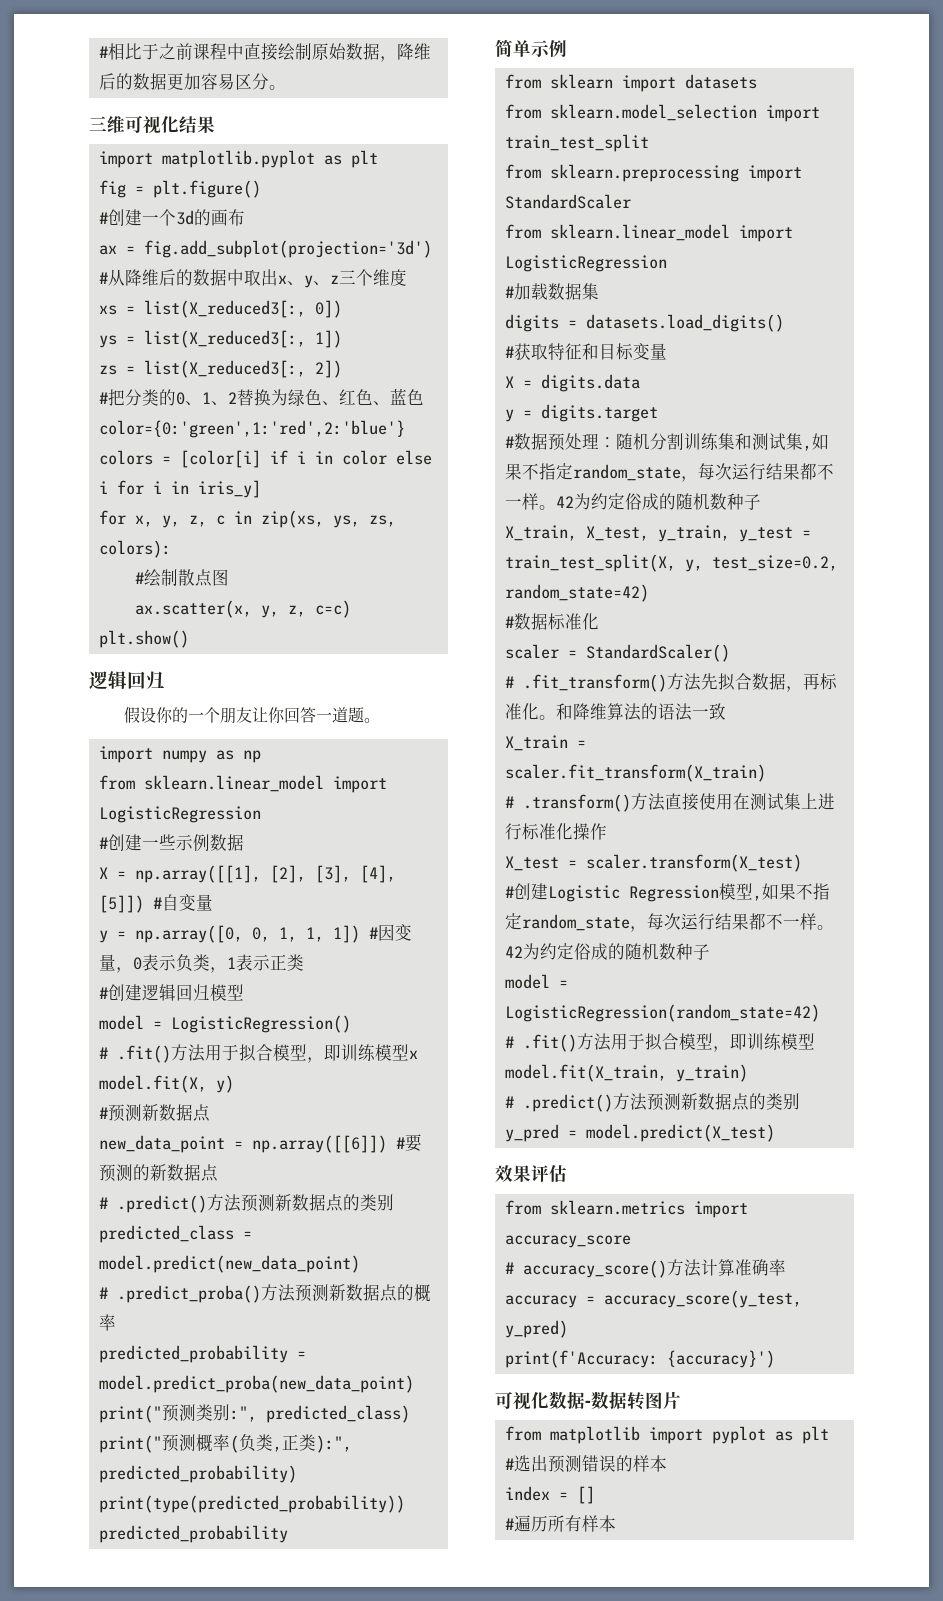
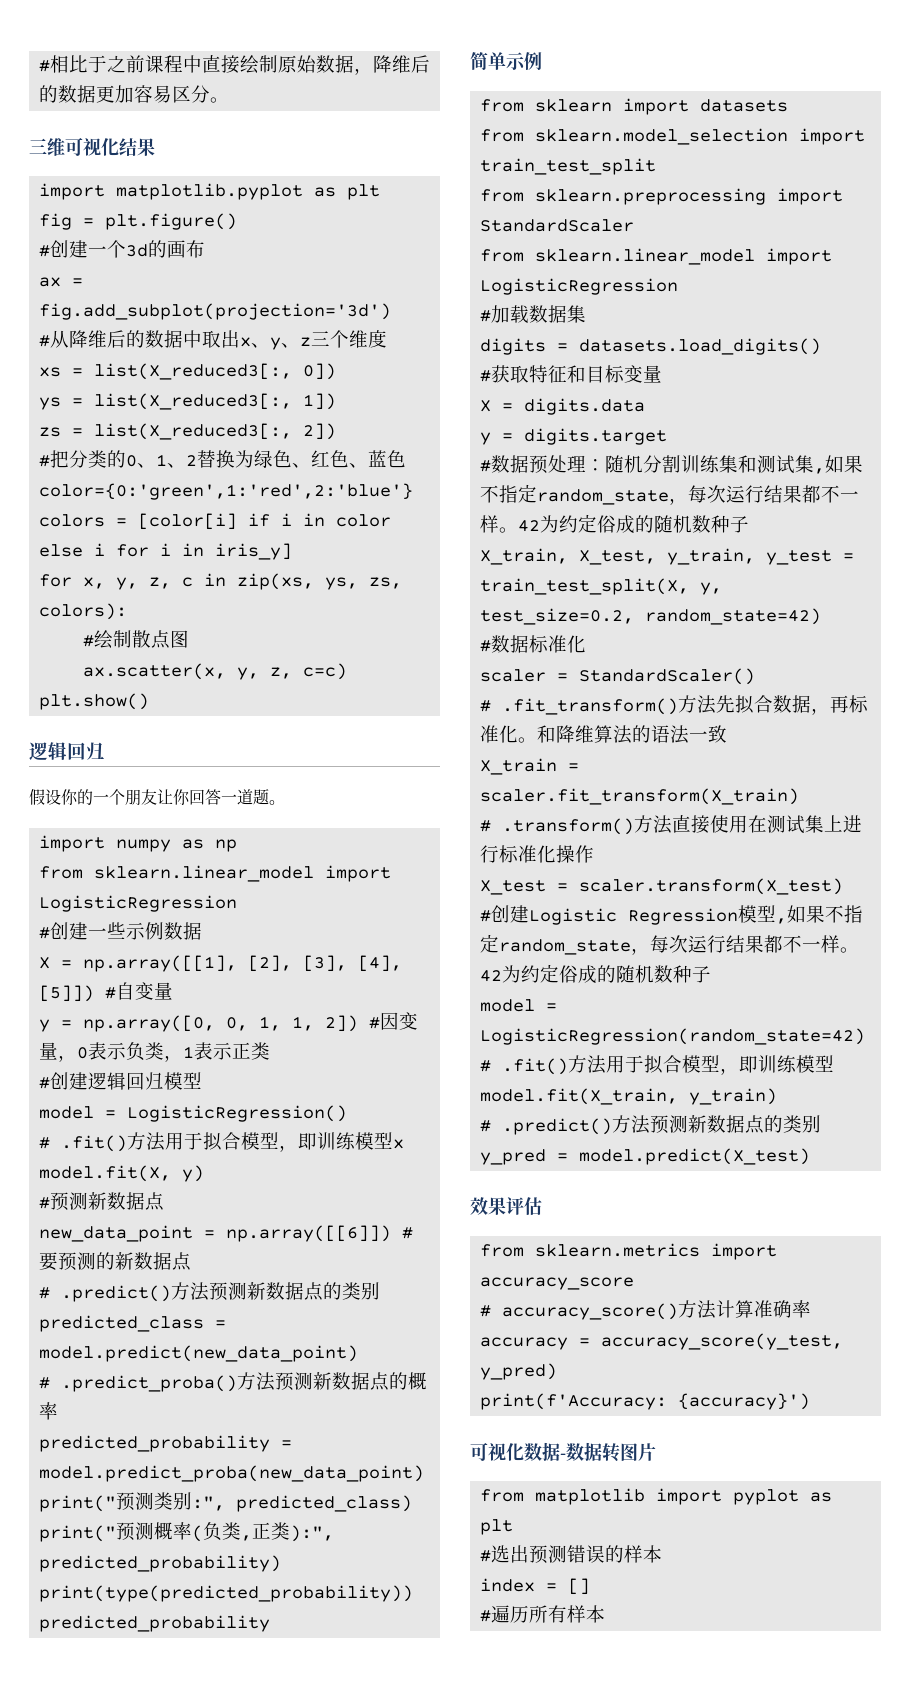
- y = np.array([0, 0, 1, 1, 1]) #因变量，0表示负类，1表示正类
+ y = np.array([0, 0, 1, 1, 2]) #因变量，0表示负类，1表示正类

